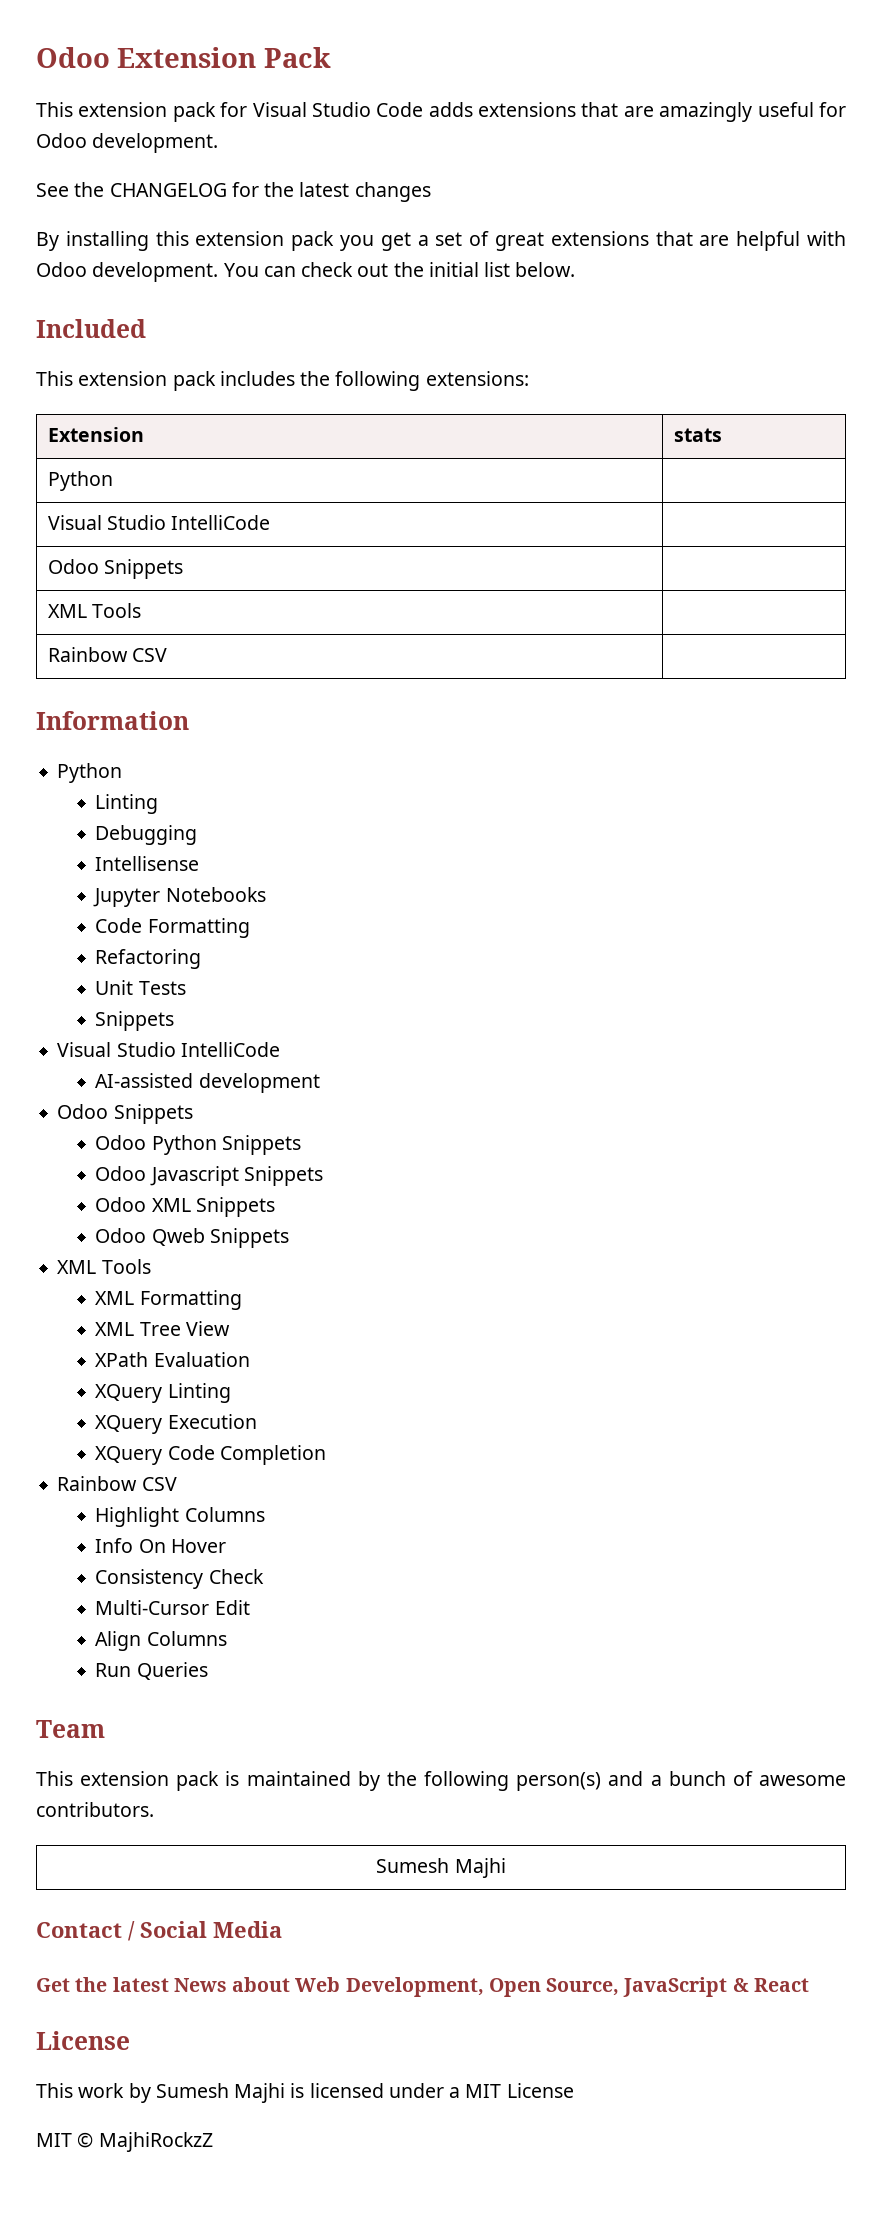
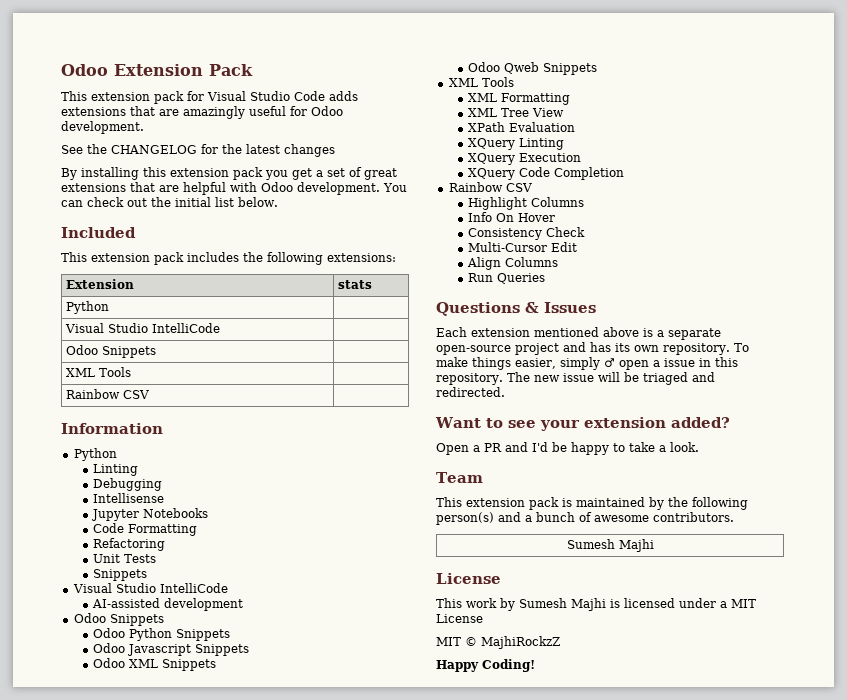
+ Questions & Issues
+ Each extension mentioned above is a separate open-source project and has its own repository. To make things easier, simply ♂ open a issue in this repository. The new issue will be triaged and redirected.
+ Want to see your extension added?
+ Open a PR and I'd be happy to take a look.
- Contact / Social Media
- Get the latest News about Web Development, Open Source, JavaScript & React
+ Happy Coding!

